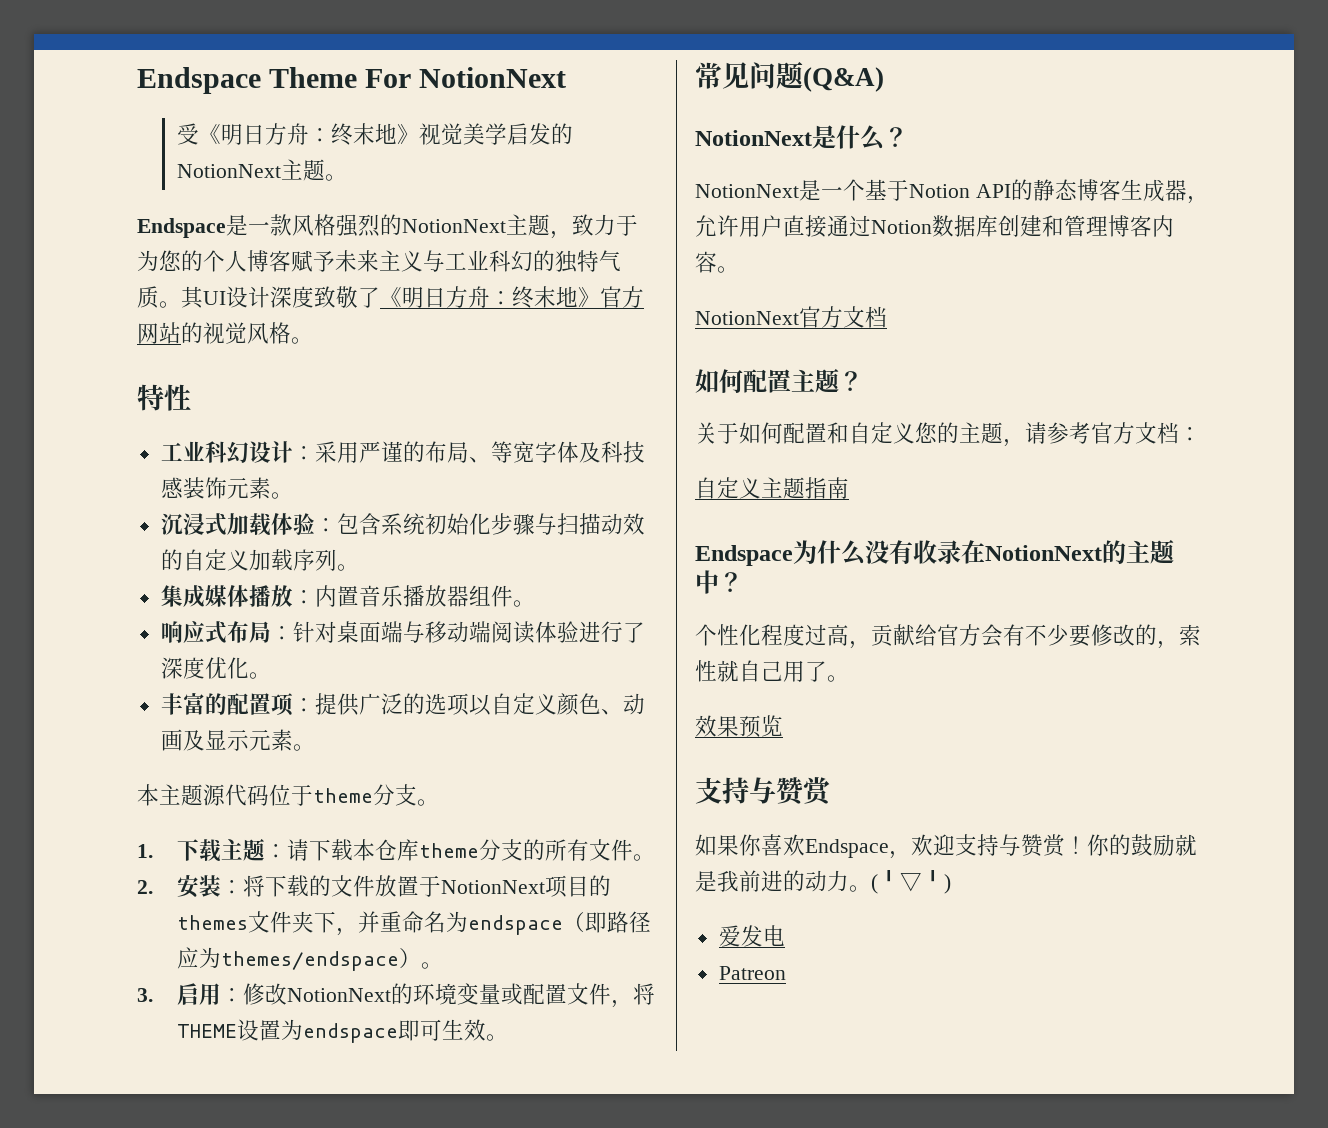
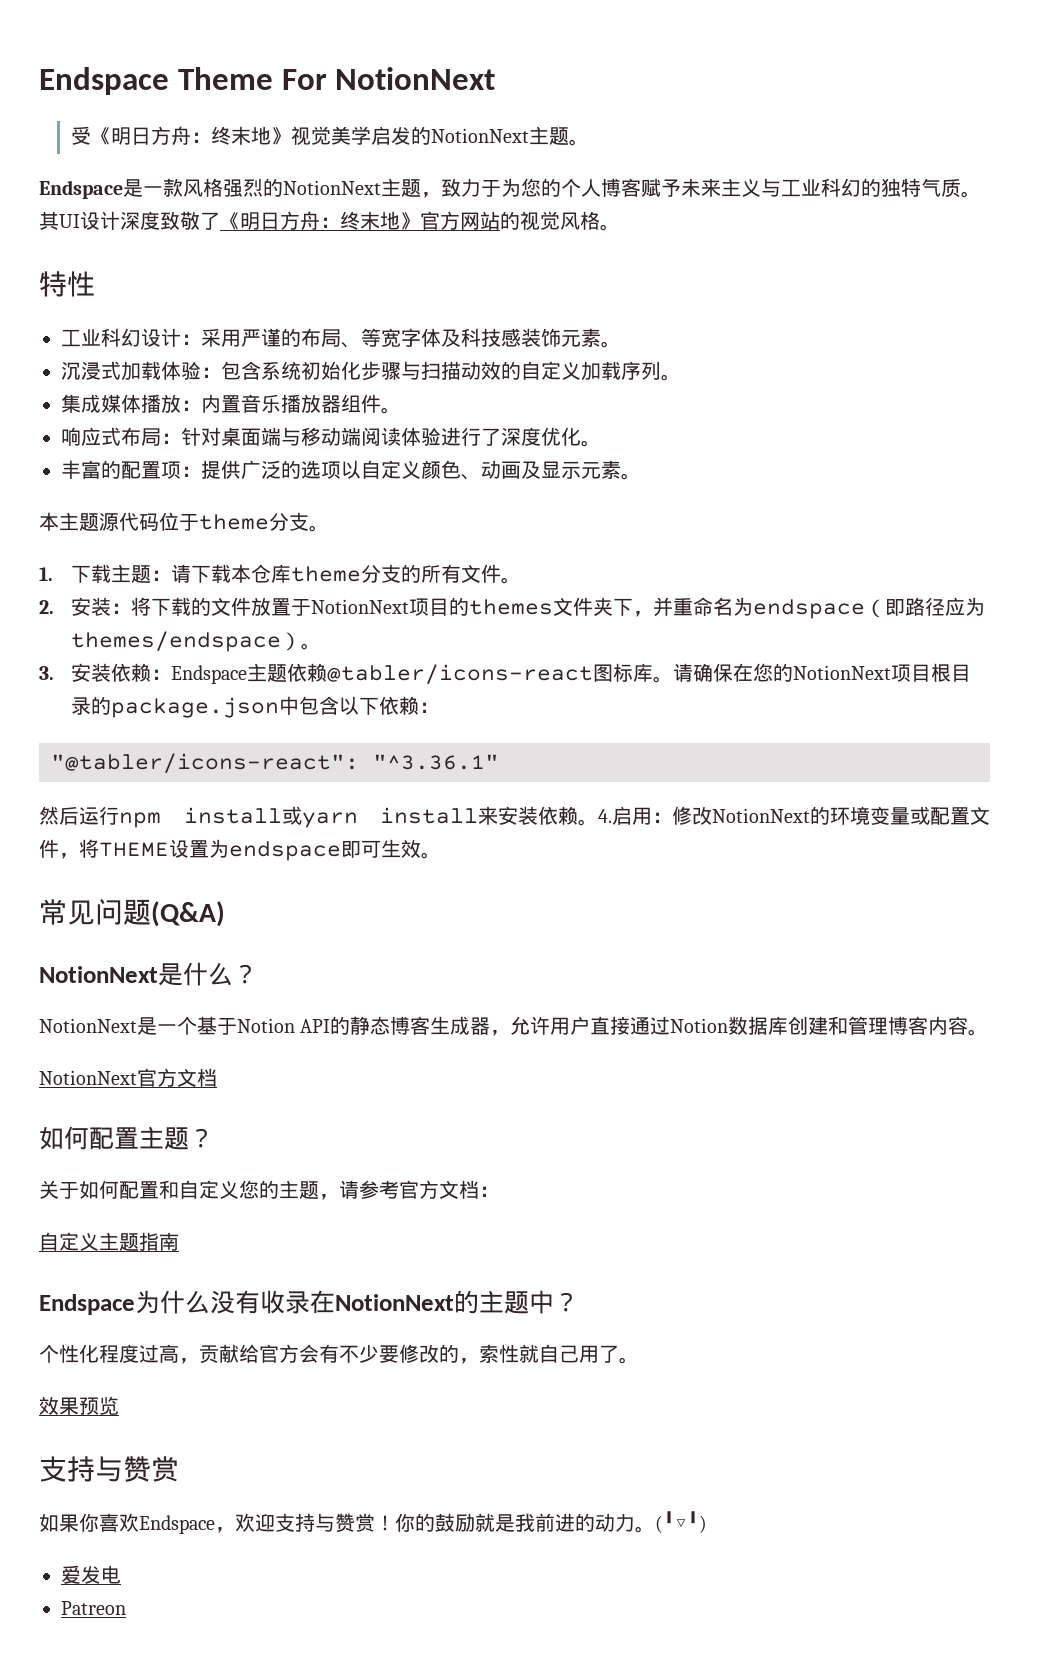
- 3.启用：修改NotionNext的环境变量或配置文件，将THEME设置为endspace即可生效。
+ 3.安装依赖：Endspace主题依赖@tabler/icons-react图标库。请确保在您的NotionNext项目根目录的package.json中包含以下依赖：
+ "@tabler/icons-react": "^3.36.1"
+ 然后运行npm install或yarn install来安装依赖。4.启用：修改NotionNext的环境变量或配置文件，将THEME设置为endspace即可生效。

